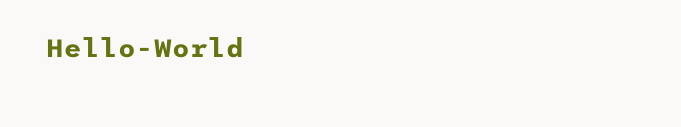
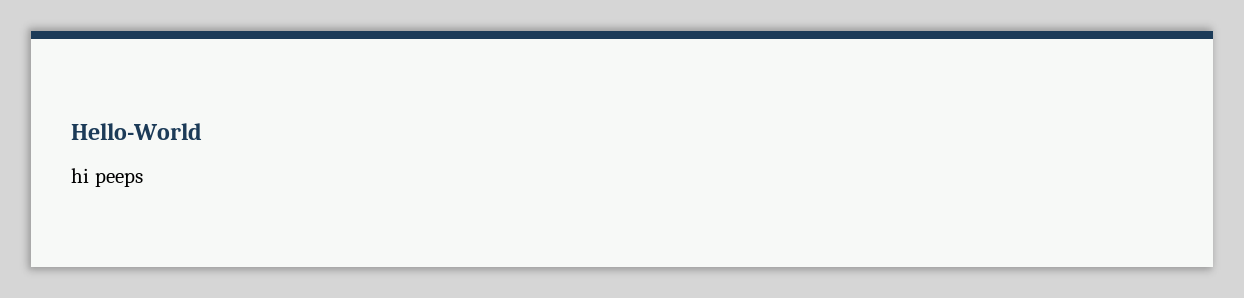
+ hi peeps

